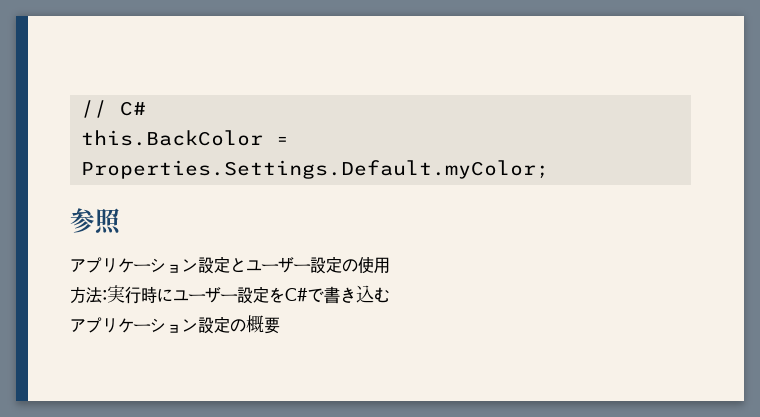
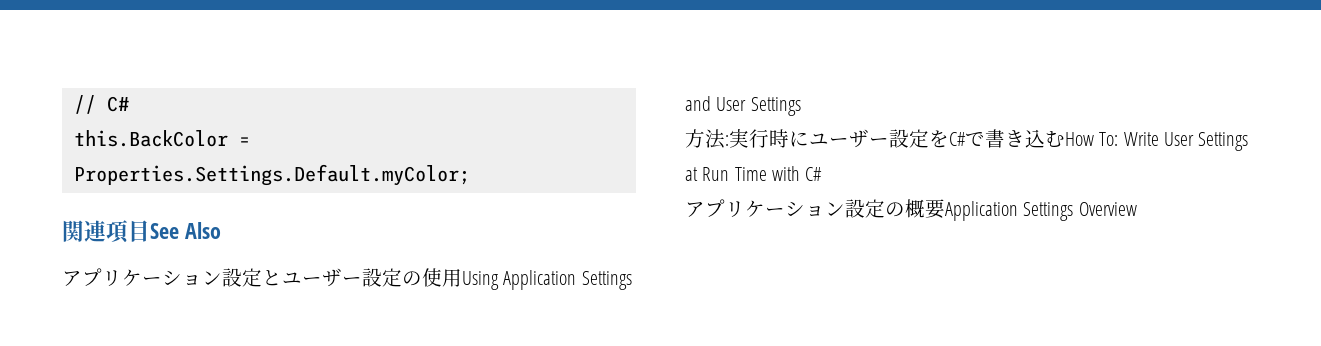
- 参照
+ 関連項目See Also
- アプリケーション設定とユーザー設定の使用
+ アプリケーション設定とユーザー設定の使用Using Application Settings and User Settings
- 方法:実行時にユーザー設定をC#で書き込む
+ 方法:実行時にユーザー設定をC#で書き込むHow To: Write User Settings at Run Time with C#
- アプリケーション設定の概要
+ アプリケーション設定の概要Application Settings Overview

